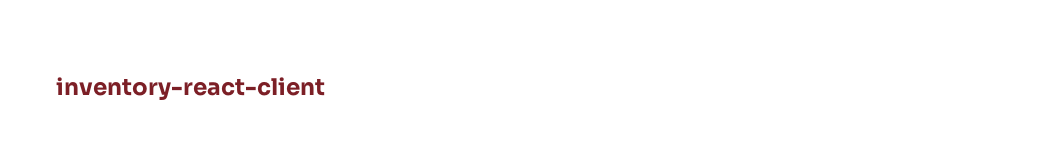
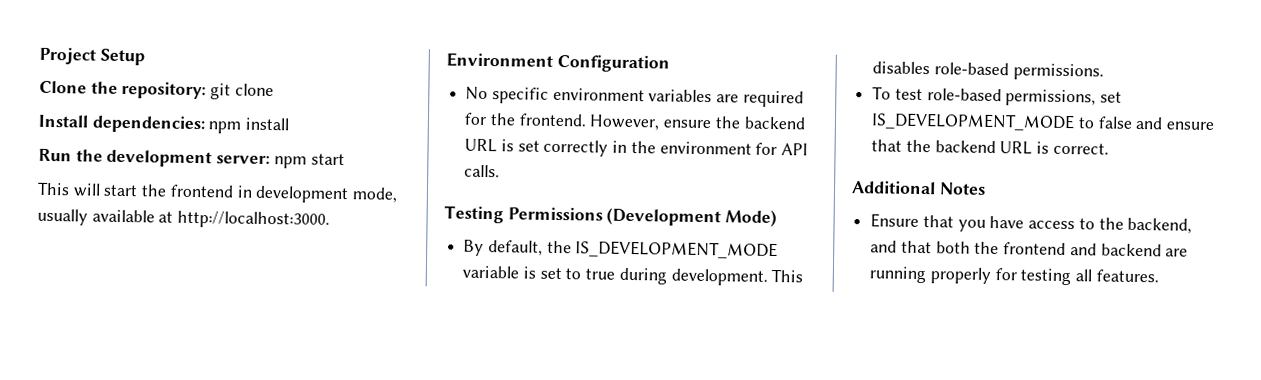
- inventory-react-client
+ Project Setup
+ Clone the repository: git clone
+ Install dependencies: npm install
+ Run the development server: npm start
+ This will start the frontend in development mode, usually available at http://localhost:3000.
+ Environment Configuration
+ No specific environment variables are required for the frontend. However, ensure the backend URL is set correctly in the environment for API calls.
+ Testing Permissions (Development Mode)
+ By default, the IS_DEVELOPMENT_MODE variable is set to true during development. This disables role-based permissions.
+ To test role-based permissions, set IS_DEVELOPMENT_MODE to false and ensure that the backend URL is correct.
+ Additional Notes
+ Ensure that you have access to the backend, and that both the frontend and backend are running properly for testing all features.

